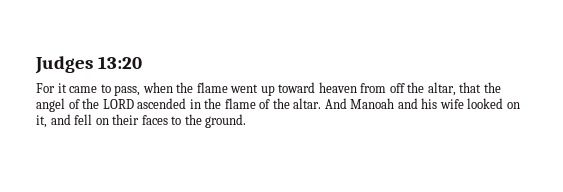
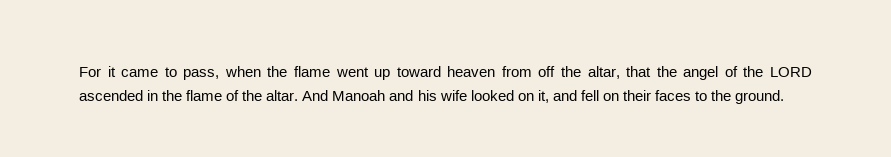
- Judges 13:20

